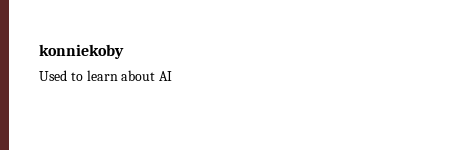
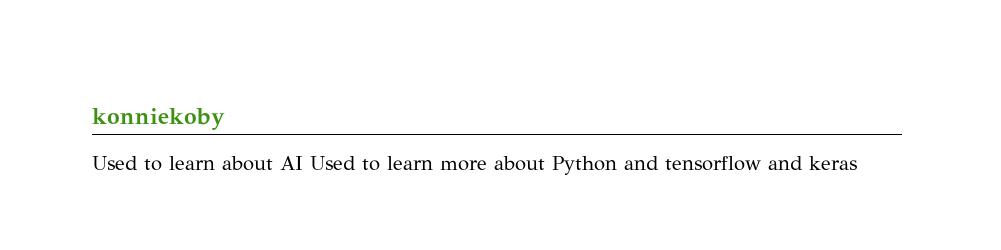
- Used to learn about AI
+ Used to learn about AI Used to learn more about Python and tensorflow and keras

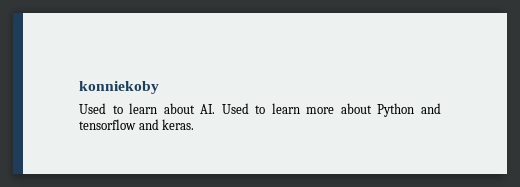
- Used to learn about AI Used to learn more about Python and tensorflow and keras
+ Used to learn about AI. Used to learn more about Python and tensorflow and keras.

